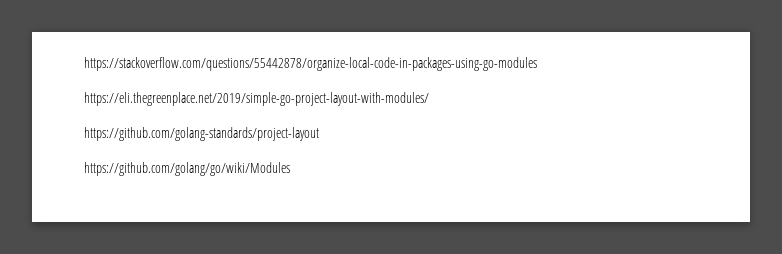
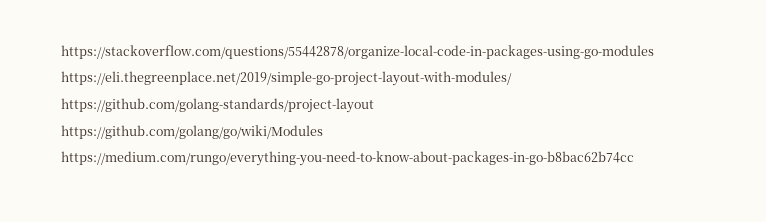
+ https://medium.com/rungo/everything-you-need-to-know-about-packages-in-go-b8bac62b74cc

